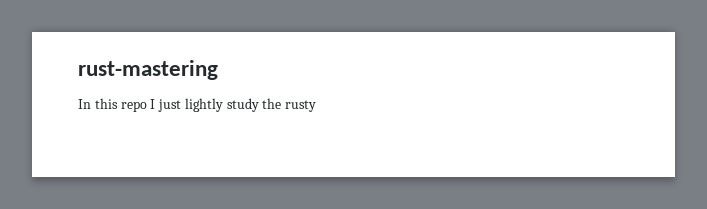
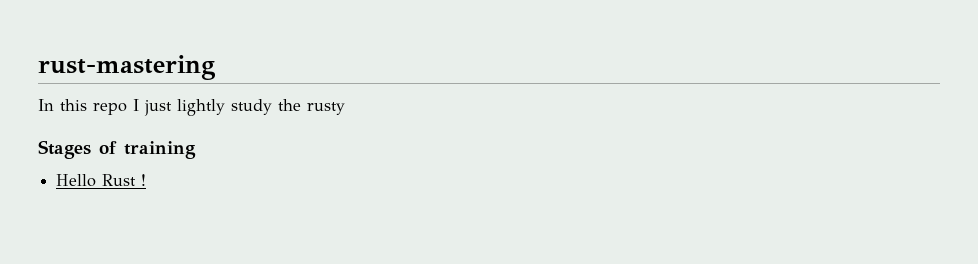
+ Stages of training
+ Hello Rust !

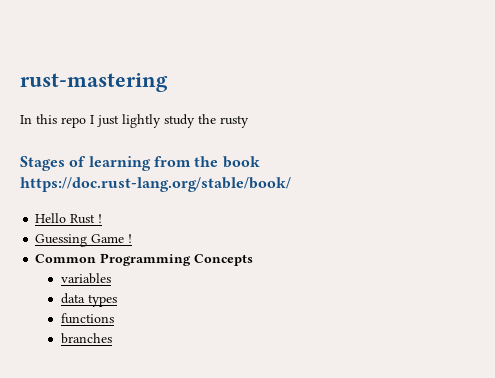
- Stages of training
+ Stages of learning from the book https://doc.rust-lang.org/stable/book/
  Hello Rust !
+ Guessing Game !
+ Common Programming Concepts
+ variables
+ data types
+ functions
+ branches

